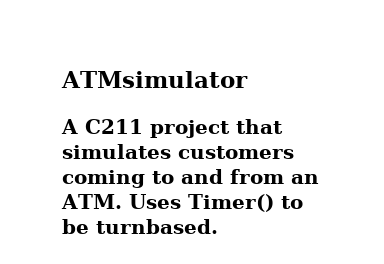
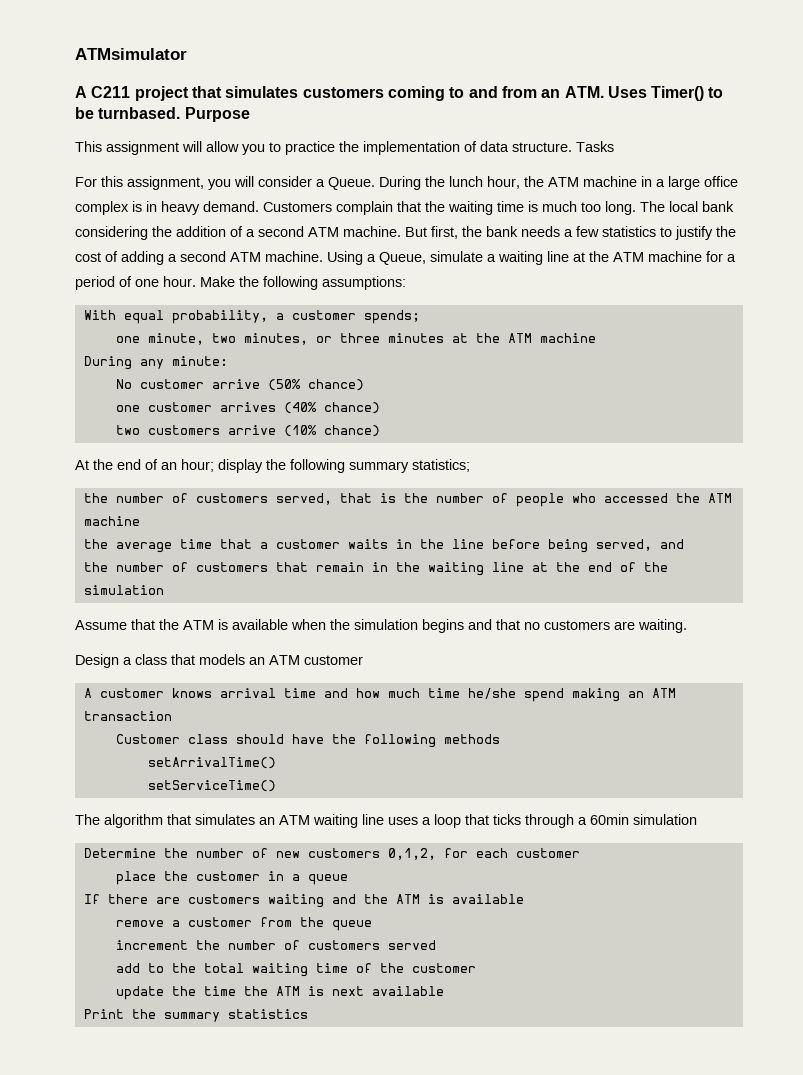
+ Purpose
+ This assignment will allow you to practice the implementation of data structure. Tasks
+ For this assignment, you will consider a Queue. During the lunch hour, the ATM machine in a large office complex is in heavy demand. Customers complain that the waiting time is much too long. The local bank considering the addition of a second ATM machine. But first, the bank needs a few statistics to justify the cost of adding a second ATM machine. Using a Queue, simulate a waiting line at the ATM machine for a period of one hour. Make the following assumptions:
+ With equal probability, a customer spends;
+ one minute, two minutes, or three minutes at the ATM machine
+ During any minute:
+ No customer arrive (50% chance)
+ one customer arrives (40% chance)
+ two customers arrive (10% chance)
+ At the end of an hour; display the following summary statistics;
+ the number of customers served, that is the number of people who accessed the ATM machine
+ the average time that a customer waits in the line before being served, and
+ the number of customers that remain in the waiting line at the end of the simulation
+ Assume that the ATM is available when the simulation begins and that no customers are waiting.
+ Design a class that models an ATM customer
+ A customer knows arrival time and how much time he/she spend making an ATM transaction
+ Customer class should have the following methods
+ setArrivalTime()
+ setServiceTime()
+ The algorithm that simulates an ATM waiting line uses a loop that ticks through a 60min simulation
+ Determine the number of new customers 0,1,2, for each customer
+ place the customer in a queue
+ If there are customers waiting and the ATM is available
+ remove a customer from the queue
+ increment the number of customers served
+ add to the total waiting time of the customer
+ update the time the ATM is next available
+ Print the summary statistics

